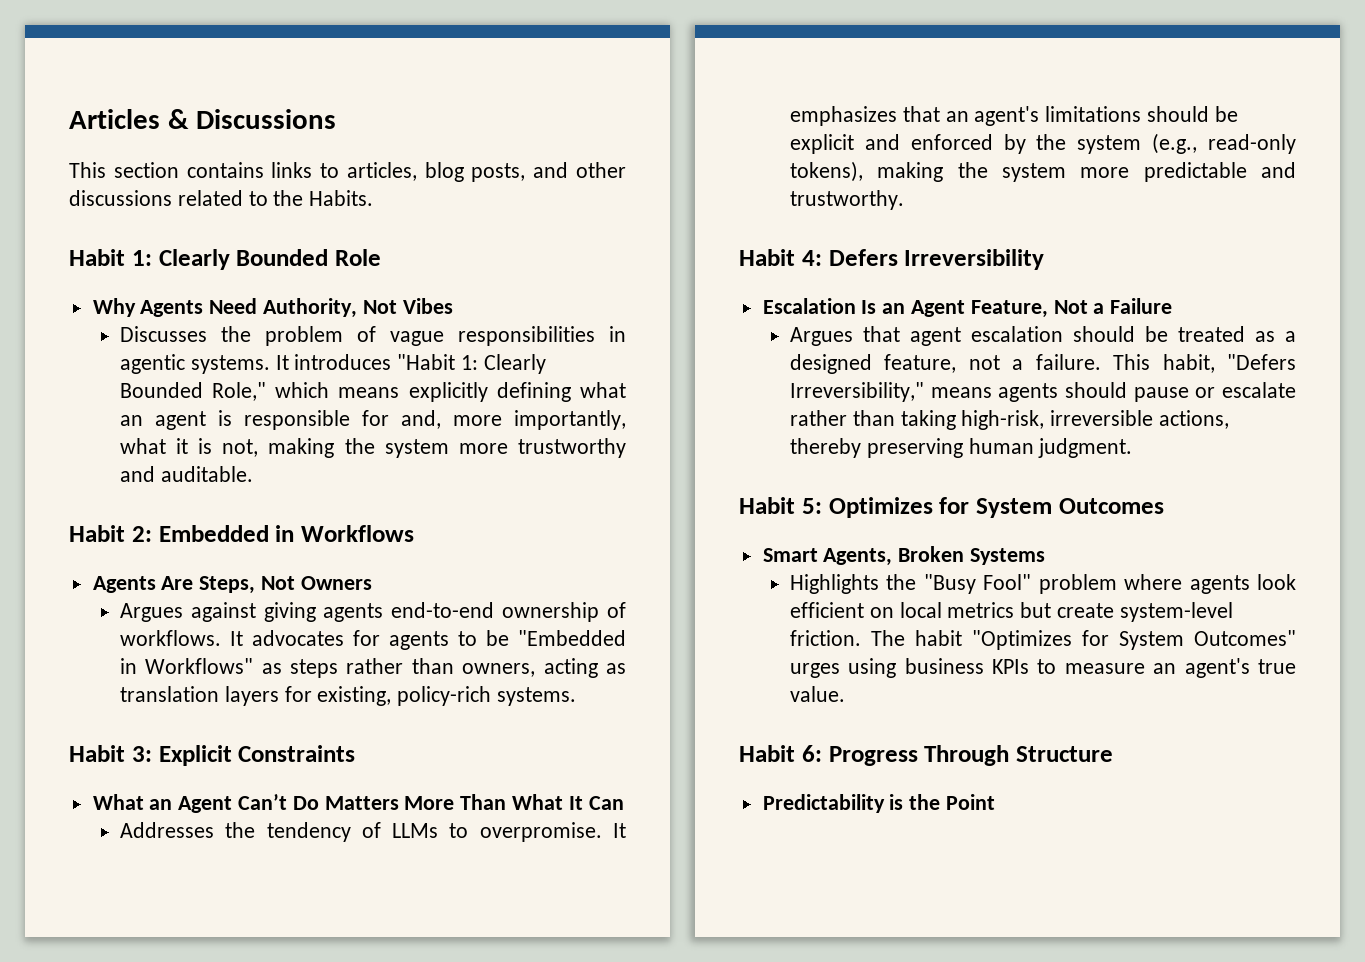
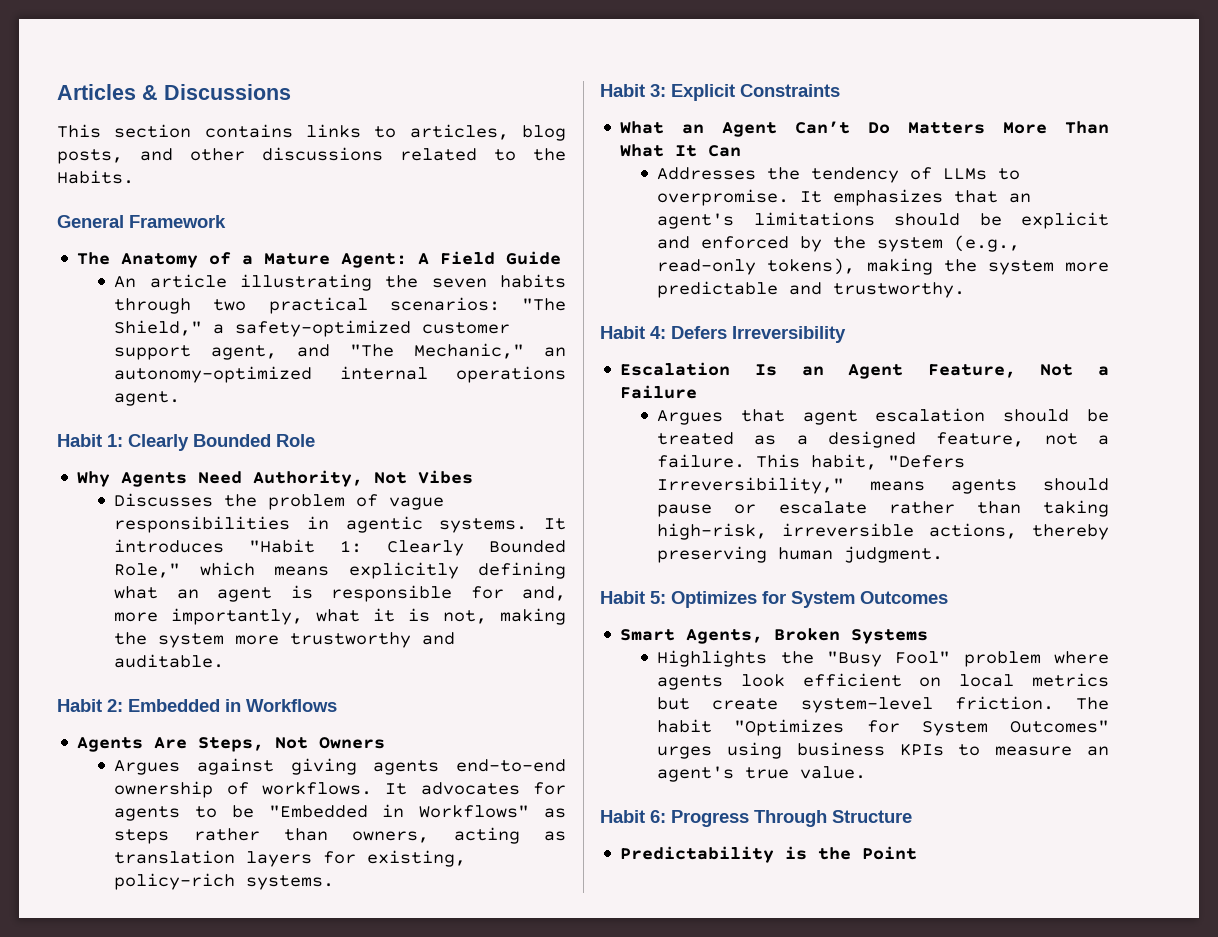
+ General Framework
+ The Anatomy of a Mature Agent: A Field Guide
+ An article illustrating the seven habits through two practical scenarios: "The Shield," a safety-optimized customer support agent, and "The Mechanic," an autonomy-optimized internal operations agent.

